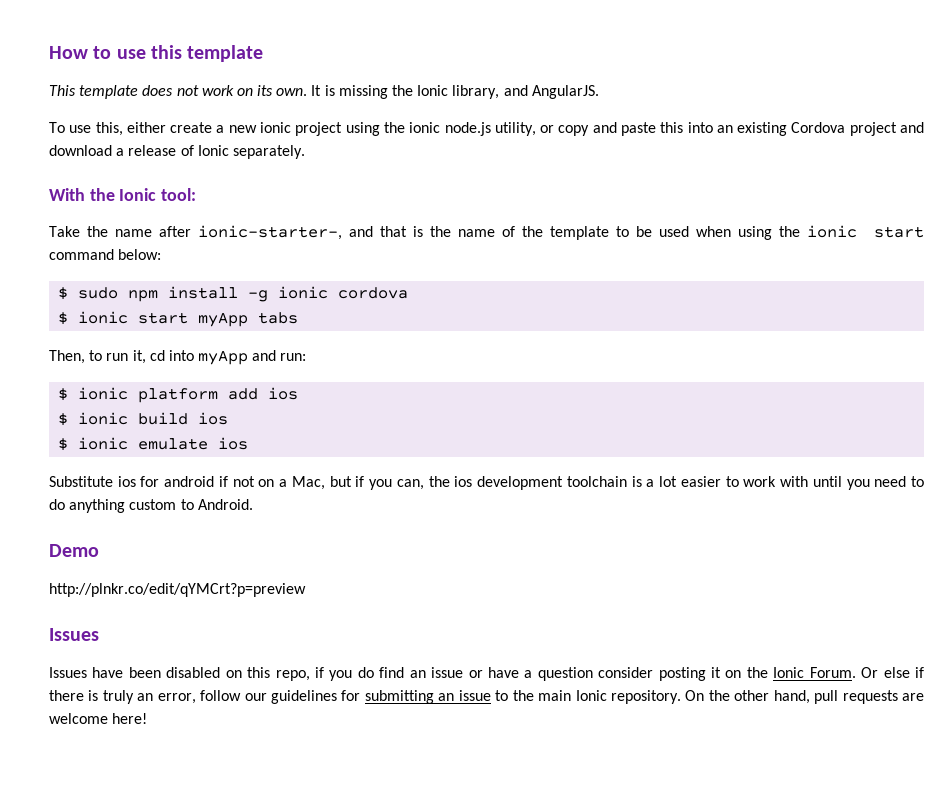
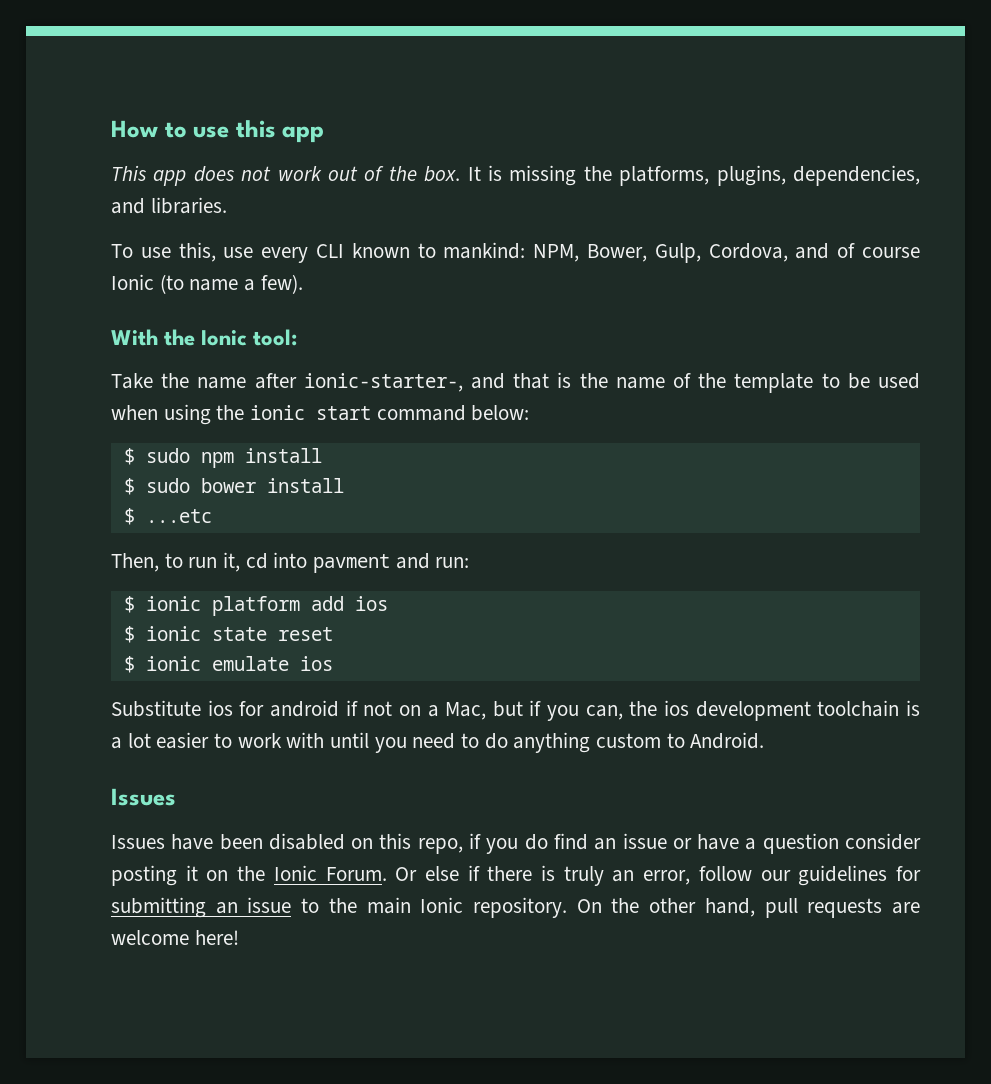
- How to use this template
+ How to use this app
- This template does not work on its own. It is missing the Ionic library, and AngularJS.
- To use this, either create a new ionic project using the ionic node.js utility, or copy and paste this into an existing Cordova project and download a release of Ionic separately.
+ This app does not work out of the box. It is missing the platforms, plugins, dependencies, and libraries.
+ To use this, use every CLI known to mankind: NPM, Bower, Gulp, Cordova, and of course Ionic (to name a few).
- $ sudo npm install -g ionic cordova
- $ ionic start myApp tabs
+ $ sudo npm install
+ $ sudo bower install
+ $ ...etc
- Then, to run it, cd into myApp and run:
+ Then, to run it, cd into pavment and run:
- $ ionic build ios
+ $ ionic state reset
- Demo
- http://plnkr.co/edit/qYMCrt?p=preview

